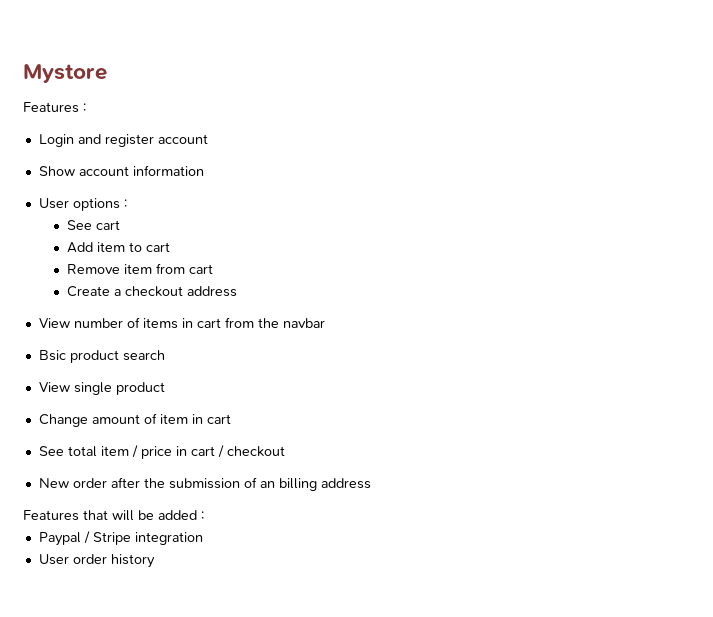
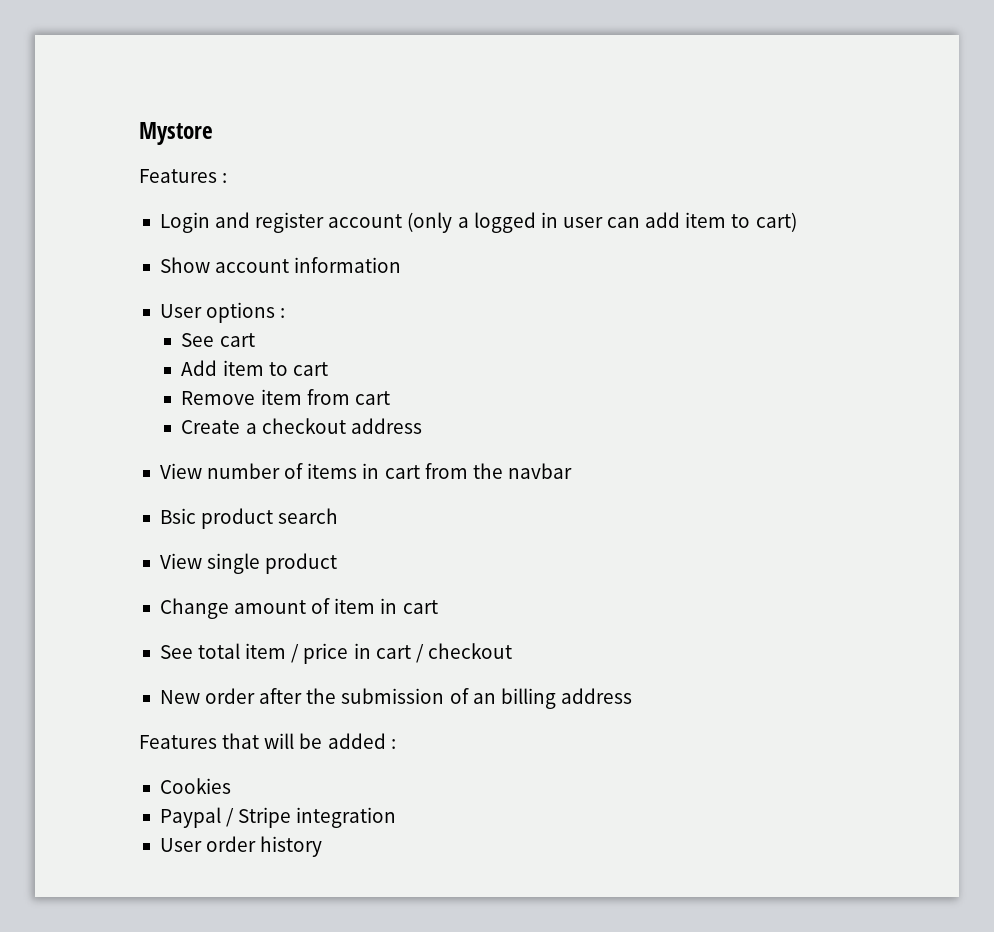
- Login and register account
+ Login and register account (only a logged in user can add item to cart)
+ Cookies

